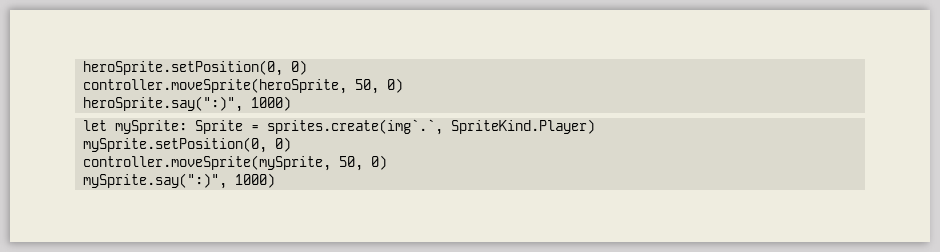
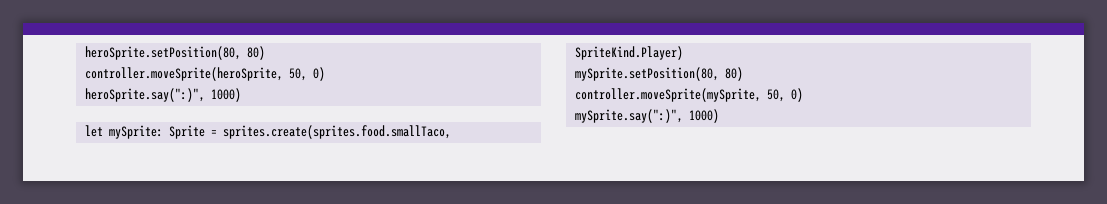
- heroSprite.setPosition(0, 0)
+ heroSprite.setPosition(80, 80)
- let mySprite: Sprite = sprites.create(img`.`, SpriteKind.Player)
+ let mySprite: Sprite = sprites.create(sprites.food.smallTaco, SpriteKind.Player)
- mySprite.setPosition(0, 0)
+ mySprite.setPosition(80, 80)

